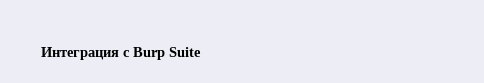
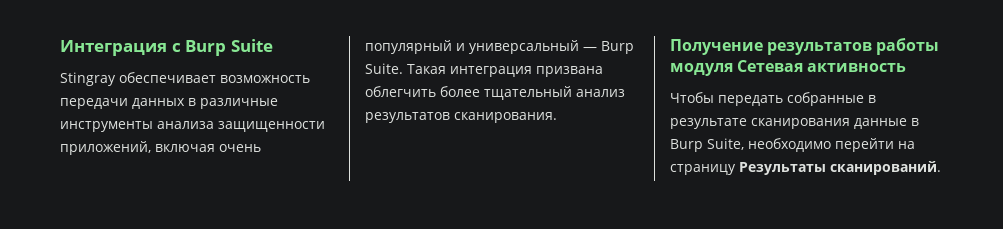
+ Stingray обеспечивает возможность передачи данных в различные инструменты анализа защищенности приложений, включая очень популярный и универсальный — Burp Suite. Такая интеграция призвана облегчить более тщательный анализ результатов сканирования.
+ Получение результатов работы модуля Сетевая активность
+ Чтобы передать собранные в результате сканирования данные в Burp Suite, необходимо перейти на страницу Результаты сканирований.

